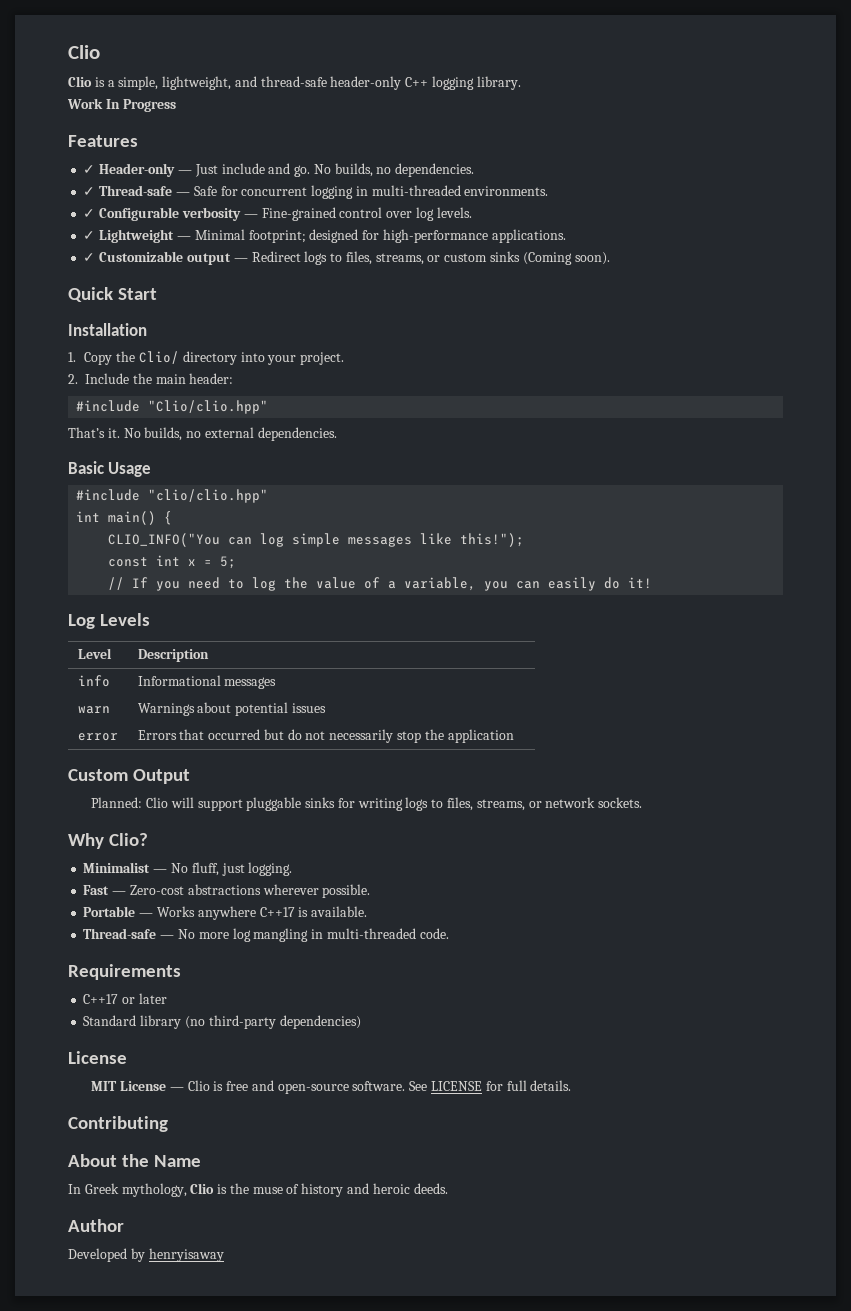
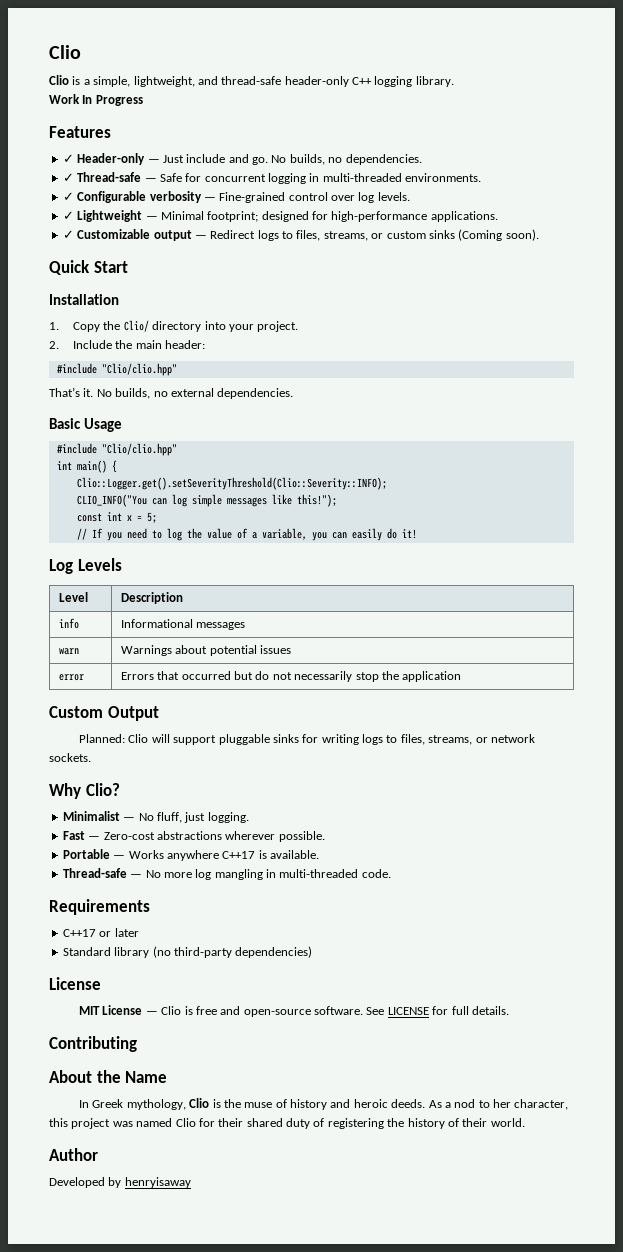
  Basic Usage
- #include "clio/clio.hpp"
+ #include "Clio/clio.hpp"
+ Clio::Logger.get().setSeverityThreshold(Clio::Severity::INFO);
+ As a nod to her character, this project was named Clio for their shared duty of registering the history of their world.

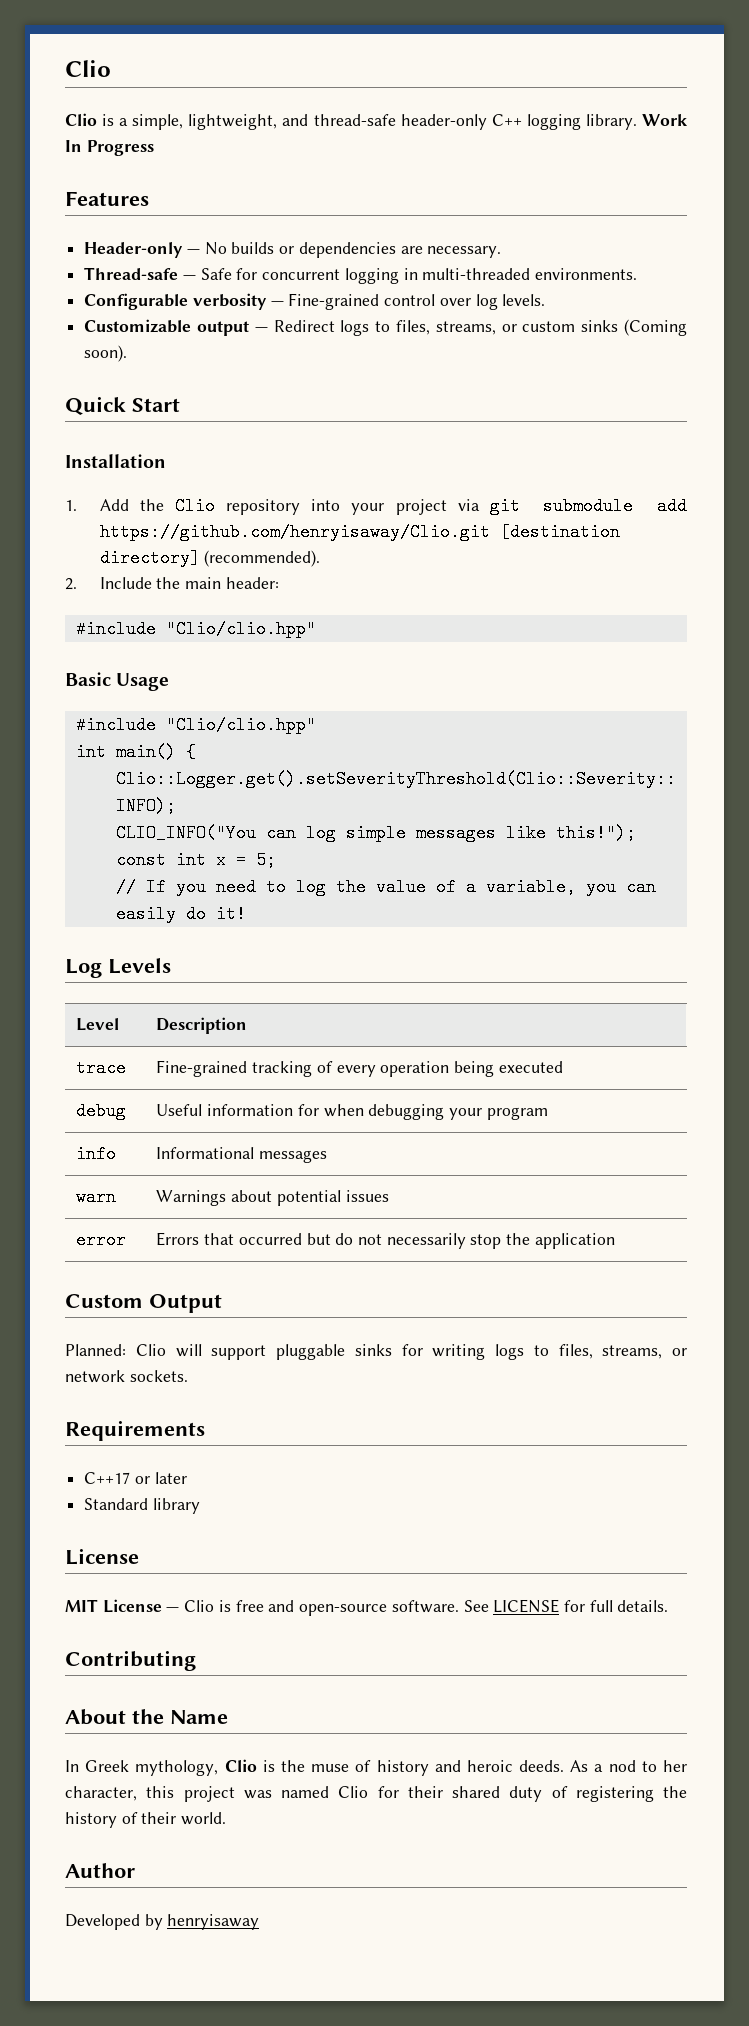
- Clio is a simple, lightweight, and thread-safe header-only C++ logging library.
- Work In Progress
+ Clio is a simple, lightweight, and thread-safe header-only C++ logging library. Work In Progress
- ✓ Header-only — Just include and go. No builds, no dependencies.
- ✓ Thread-safe — Safe for concurrent logging in multi-threaded environments.
+ Header-only — No builds or dependencies are necessary.
+ Thread-safe — Safe for concurrent logging in multi-threaded environments.
- ✓ Configurable verbosity — Fine-grained control over log levels.
+ Configurable verbosity — Fine-grained control over log levels.
- ✓ Lightweight — Minimal footprint; designed for high-performance applications.
- ✓ Customizable output — Redirect logs to files, streams, or custom sinks (Coming soon).
+ Customizable output — Redirect logs to files, streams, or custom sinks (Coming soon).
- 1. Copy the Clio/ directory into your project.
+ 1. Add the Clio repository into your project via git submodule add https://github.com/henryisaway/Clio.git [destination directory] (recommended).
- That’s it. No builds, no external dependencies.
+ trace | Fine-grained tracking of every operation being executed
+ debug | Useful information for when debugging your program
- Why Clio?
- Minimalist — No fluff, just logging.
- Fast — Zero-cost abstractions wherever possible.
- Portable — Works anywhere C++17 is available.
- Thread-safe — No more log mangling in multi-threaded code.
- Standard library (no third-party dependencies)
+ Standard library

